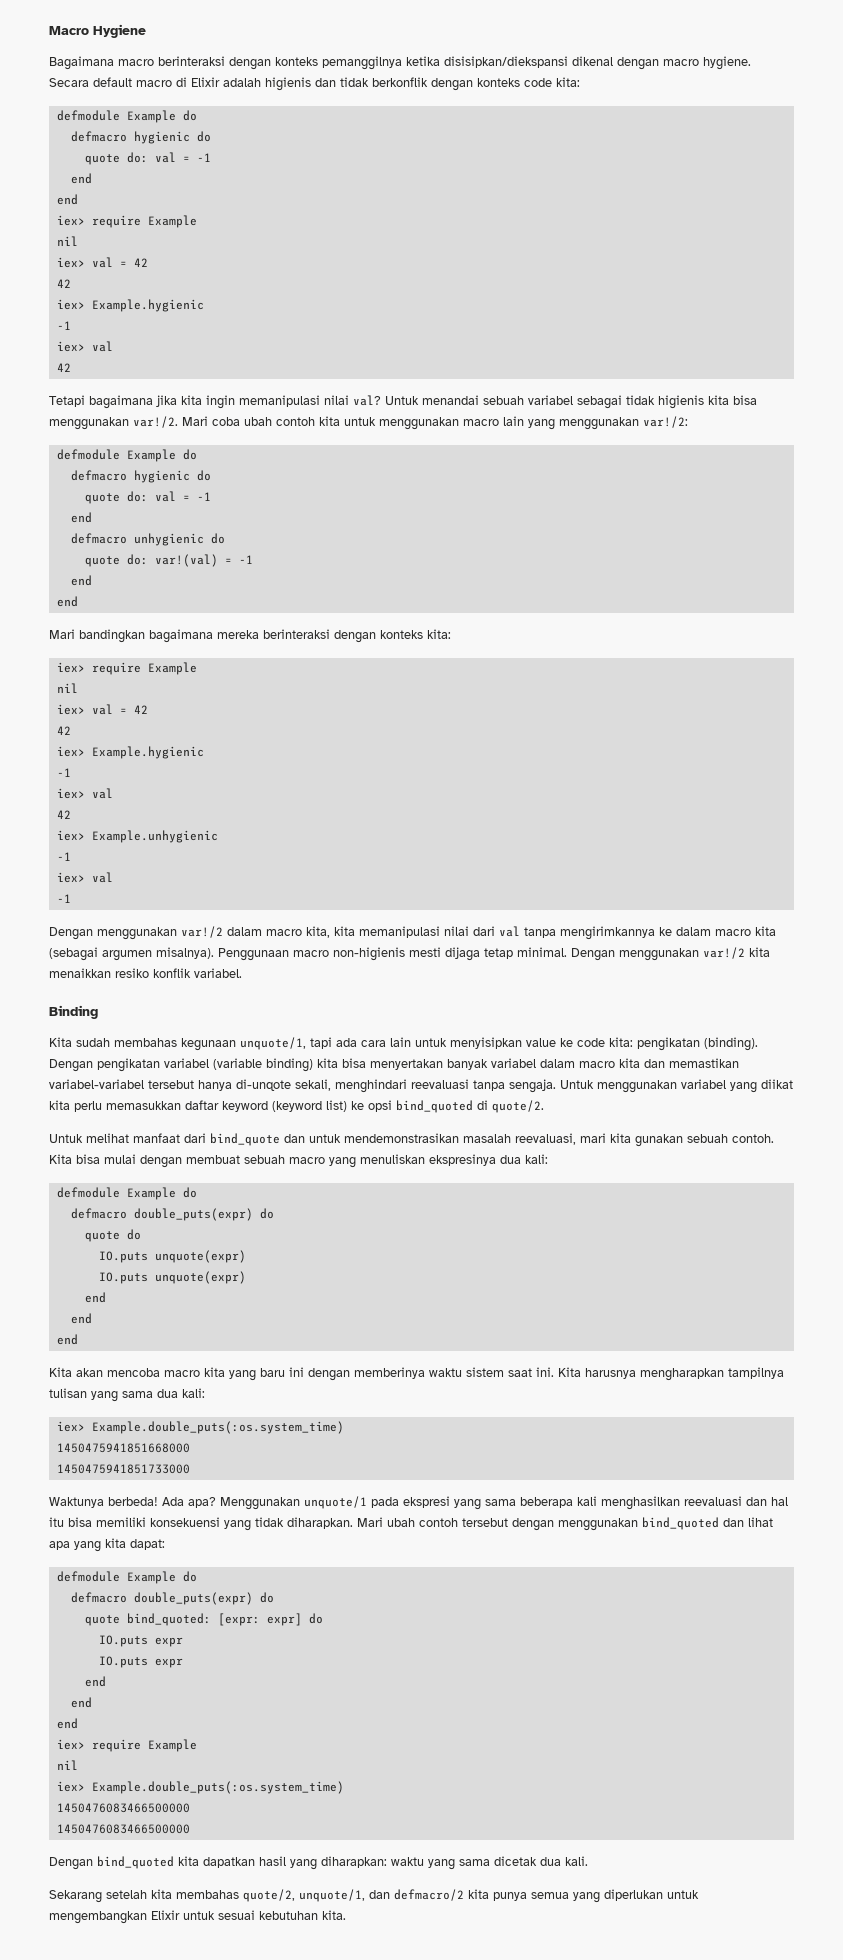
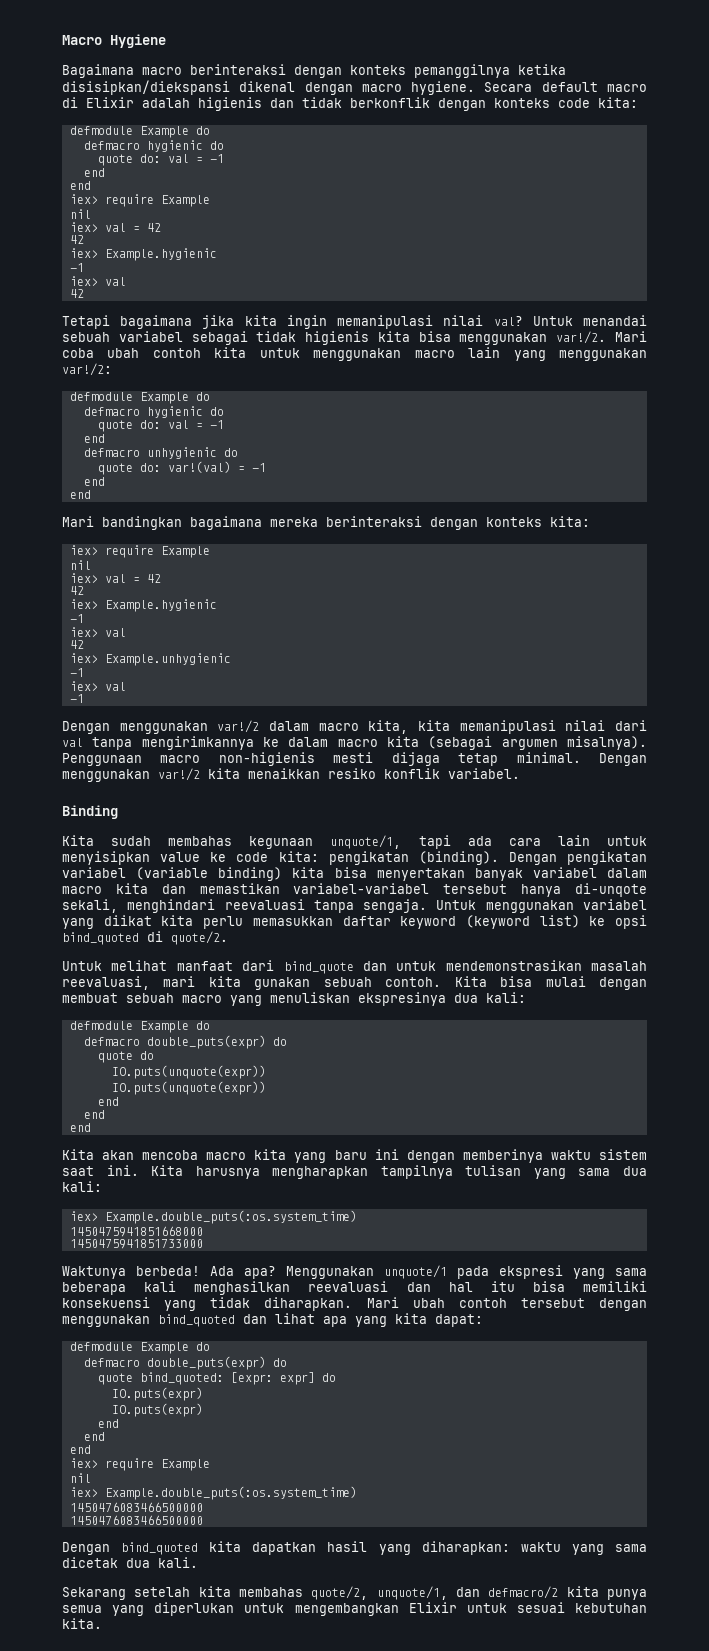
  quote do
- IO.puts unquote(expr)
- IO.puts unquote(expr)
+ IO.puts(unquote(expr))
+ IO.puts(unquote(expr))
  quote bind_quoted: [expr: expr] do
- IO.puts expr
- IO.puts expr
+ IO.puts(expr)
+ IO.puts(expr)

